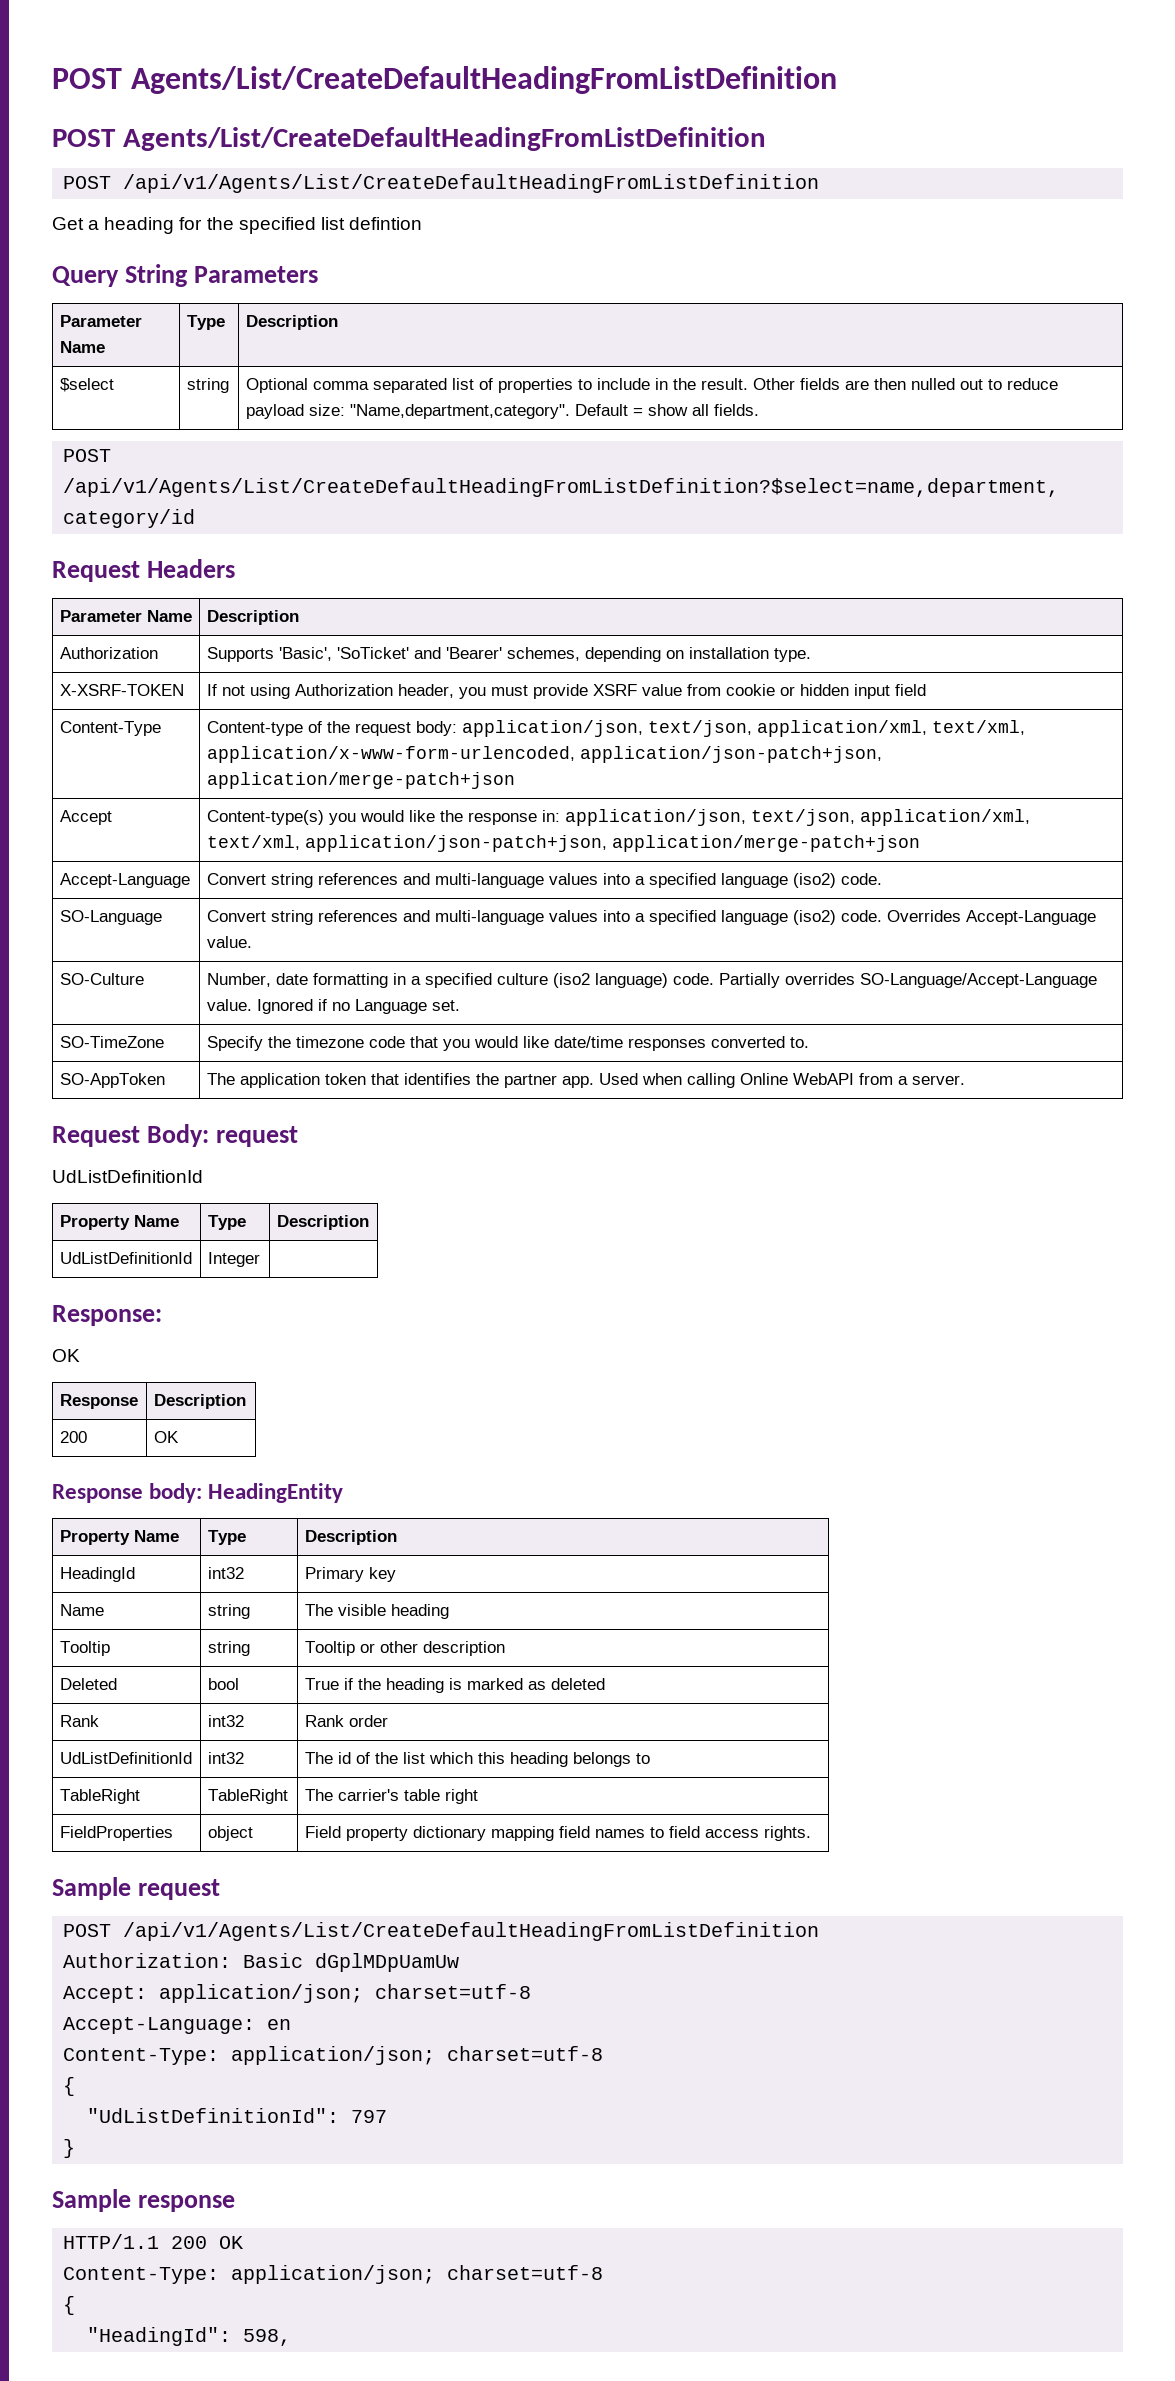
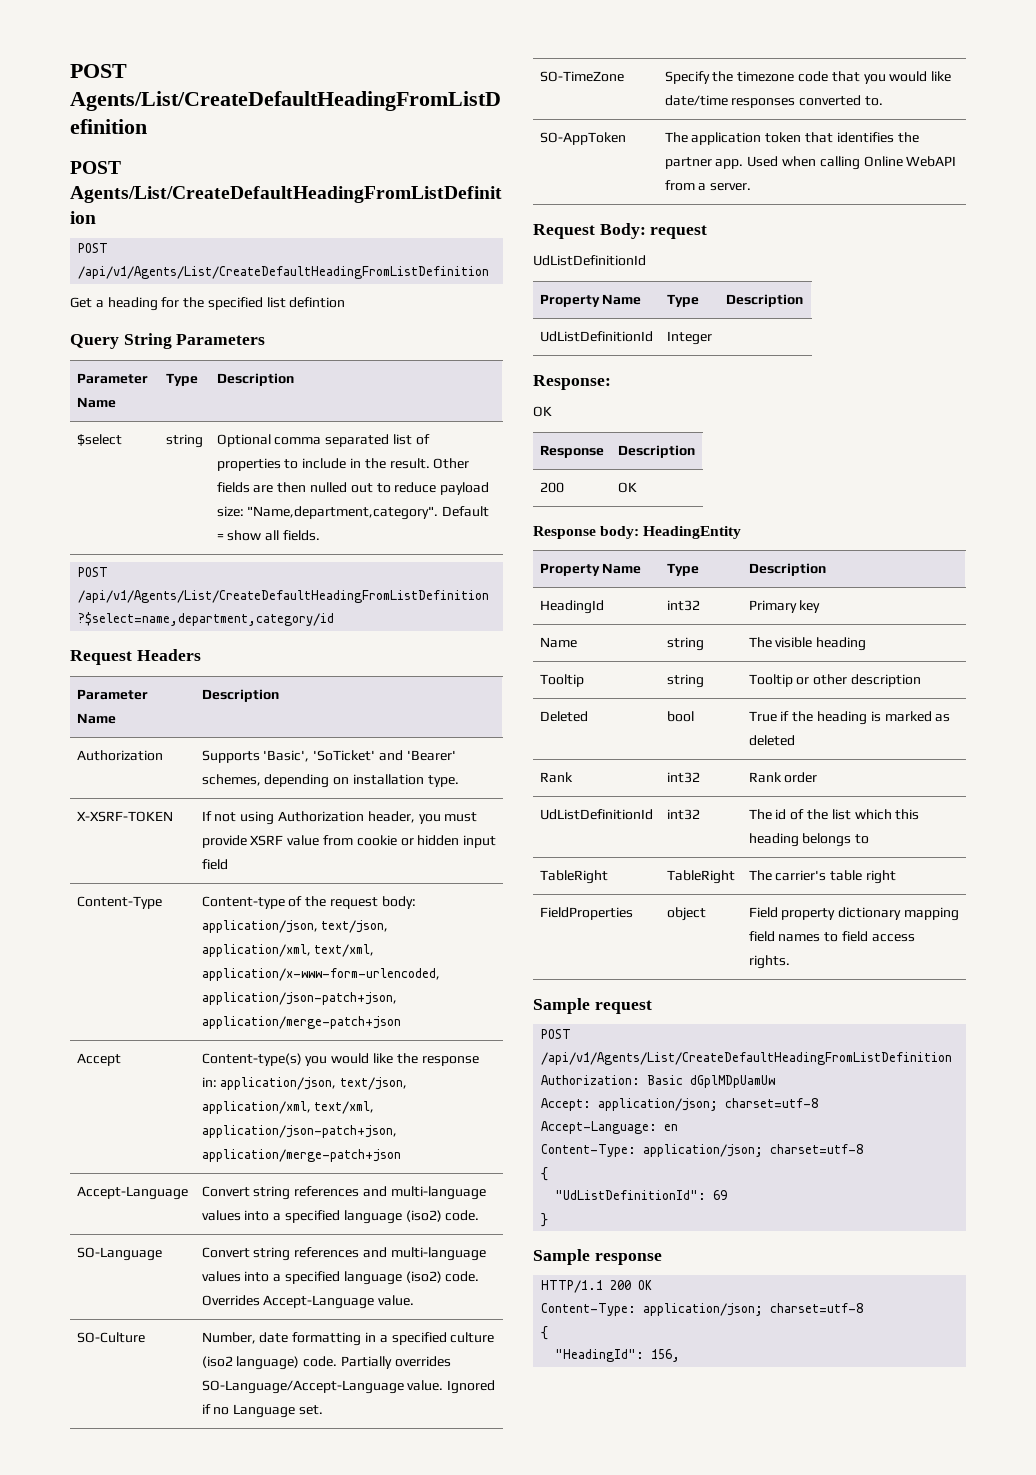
- "UdListDefinitionId": 797
+ "UdListDefinitionId": 69
- "HeadingId": 598,
+ "HeadingId": 156,

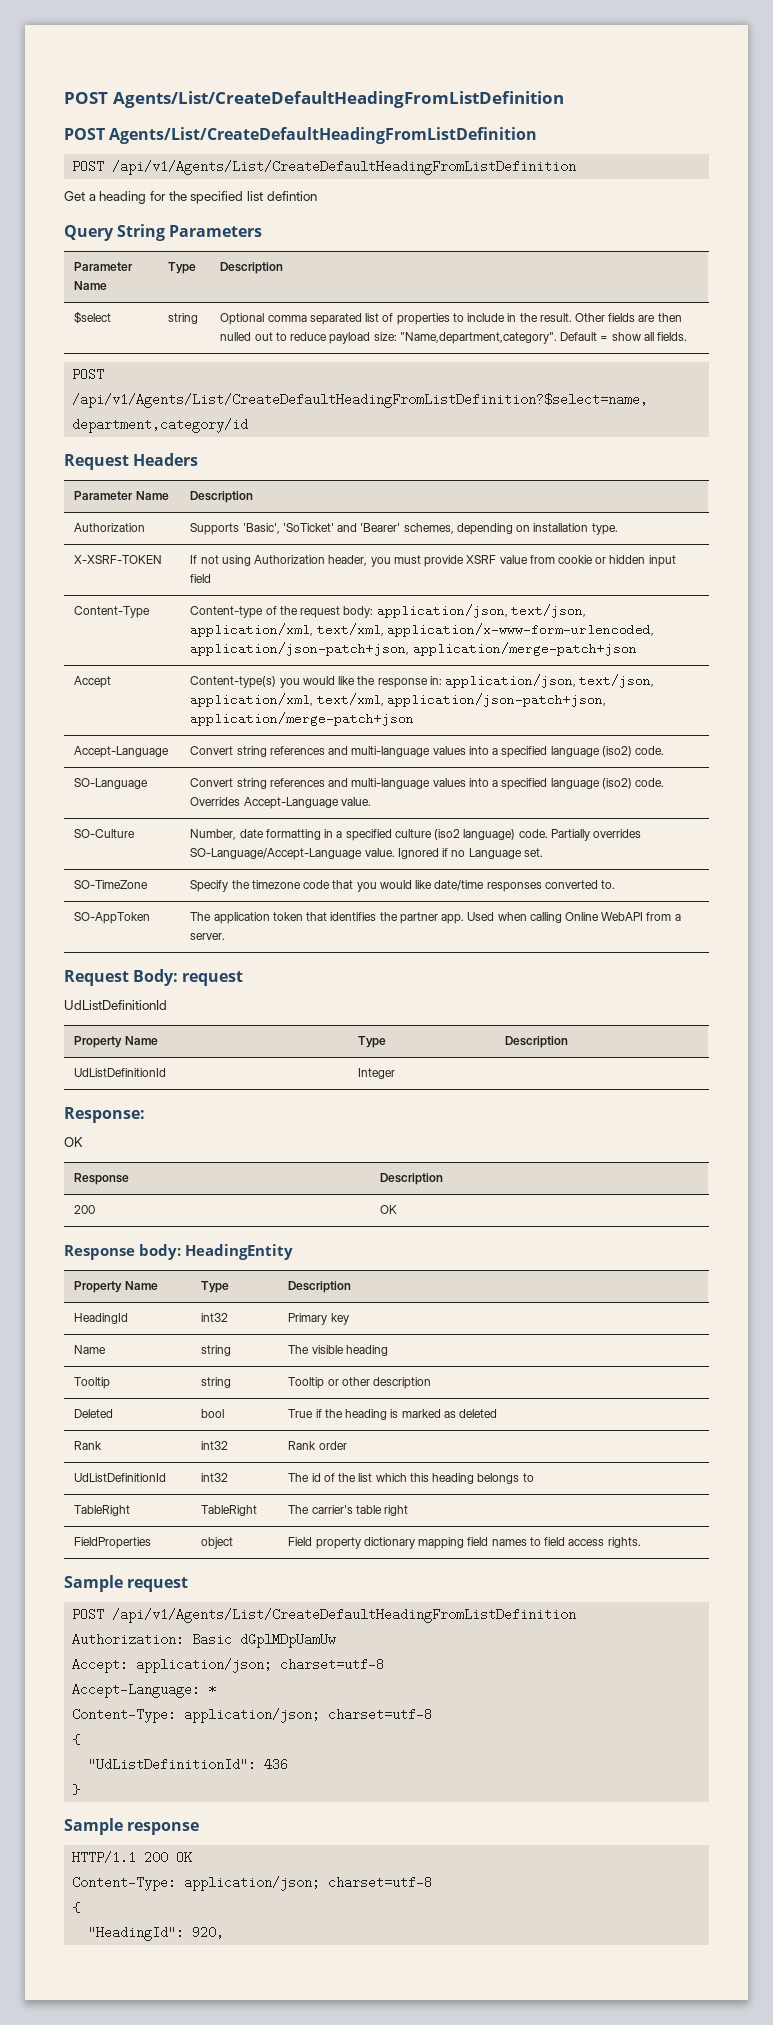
- Accept-Language: en
+ Accept-Language: *
- "UdListDefinitionId": 69
+ "UdListDefinitionId": 436
- "HeadingId": 156,
+ "HeadingId": 920,

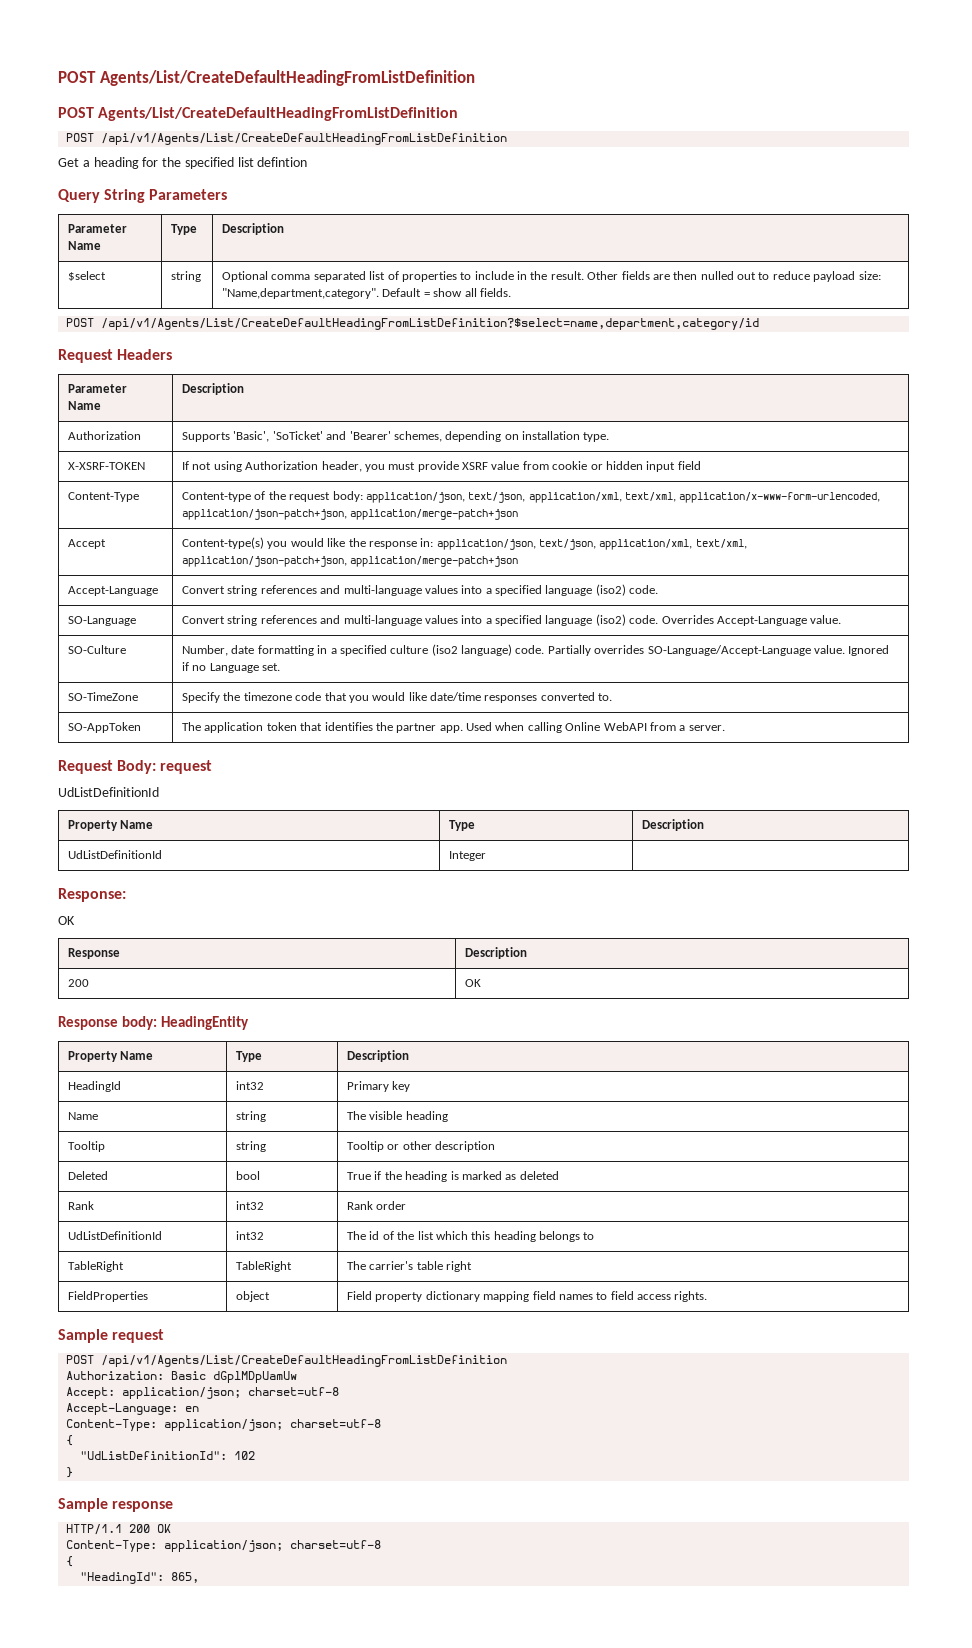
- Accept-Language: *
+ Accept-Language: en
- "UdListDefinitionId": 436
+ "UdListDefinitionId": 102
- "HeadingId": 920,
+ "HeadingId": 865,

